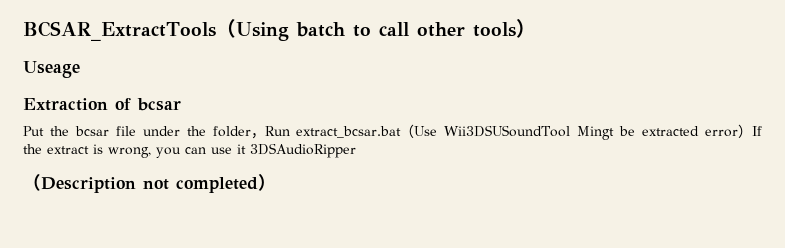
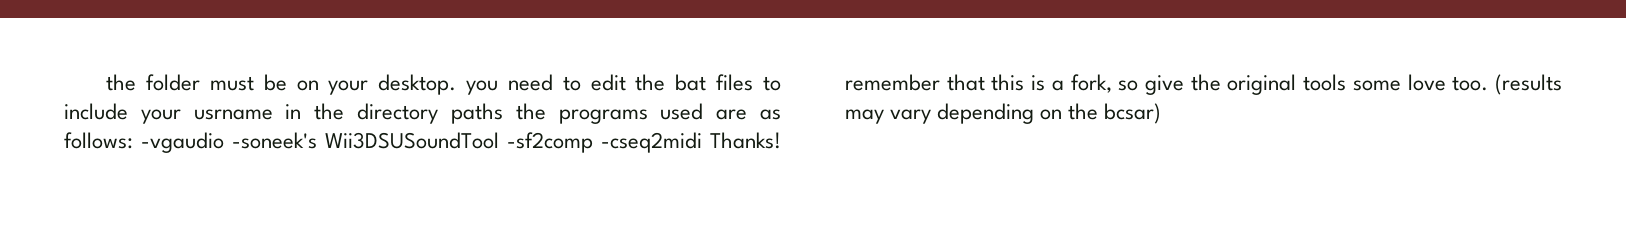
- BCSAR_ExtractTools（Using batch to call other tools）
- Useage
- Extraction of bcsar
- Put the bcsar file under the folder，Run extract_bcsar.bat（Use Wii3DSUSoundTool Mingt be extracted error）If the extract is wrong, you can use it 3DSAudioRipper
- （Description not completed）
+ the folder must be on your desktop. you need to edit the bat files to include your usrname in the directory paths the programs used are as follows: -vgaudio -soneek's Wii3DSUSoundTool -sf2comp -cseq2midi Thanks! remember that this is a fork, so give the original tools some love too. (results may vary depending on the bcsar)

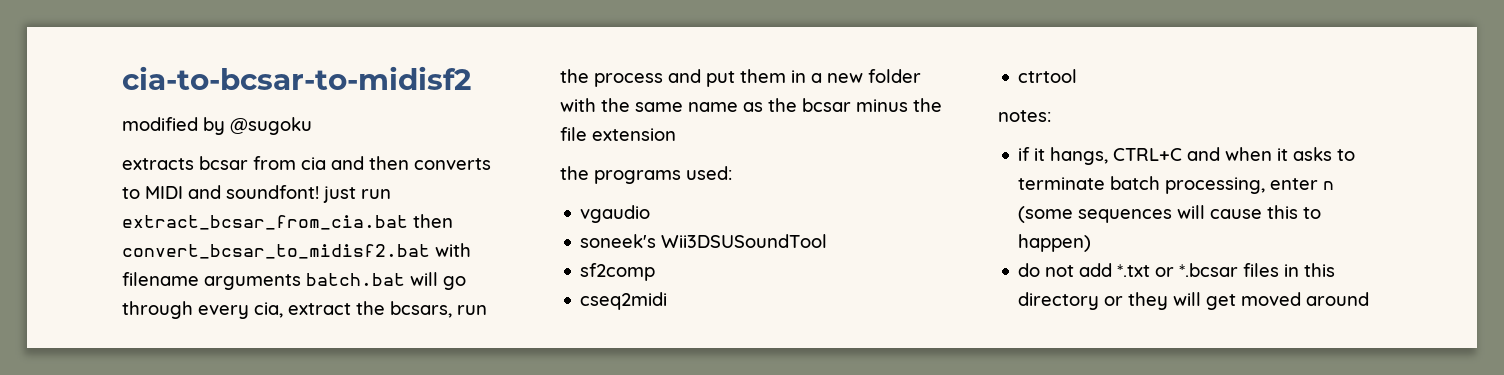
- the folder must be on your desktop. you need to edit the bat files to include your usrname in the directory paths the programs used are as follows: -vgaudio -soneek's Wii3DSUSoundTool -sf2comp -cseq2midi Thanks! remember that this is a fork, so give the original tools some love too. (results may vary depending on the bcsar)
+ cia-to-bcsar-to-midisf2
+ modified by @sugoku
+ extracts bcsar from cia and then converts to MIDI and soundfont! just run extract_bcsar_from_cia.bat then convert_bcsar_to_midisf2.bat with filename arguments batch.bat will go through every cia, extract the bcsars, run the process and put them in a new folder with the same name as the bcsar minus the file extension
+ the programs used:
+ vgaudio
+ soneek's Wii3DSUSoundTool
+ sf2comp
+ cseq2midi
+ ctrtool
+ notes:
+ if it hangs, CTRL+C and when it asks to terminate batch processing, enter n (some sequences will cause this to happen)
+ do not add *.txt or *.bcsar files in this directory or they will get moved around

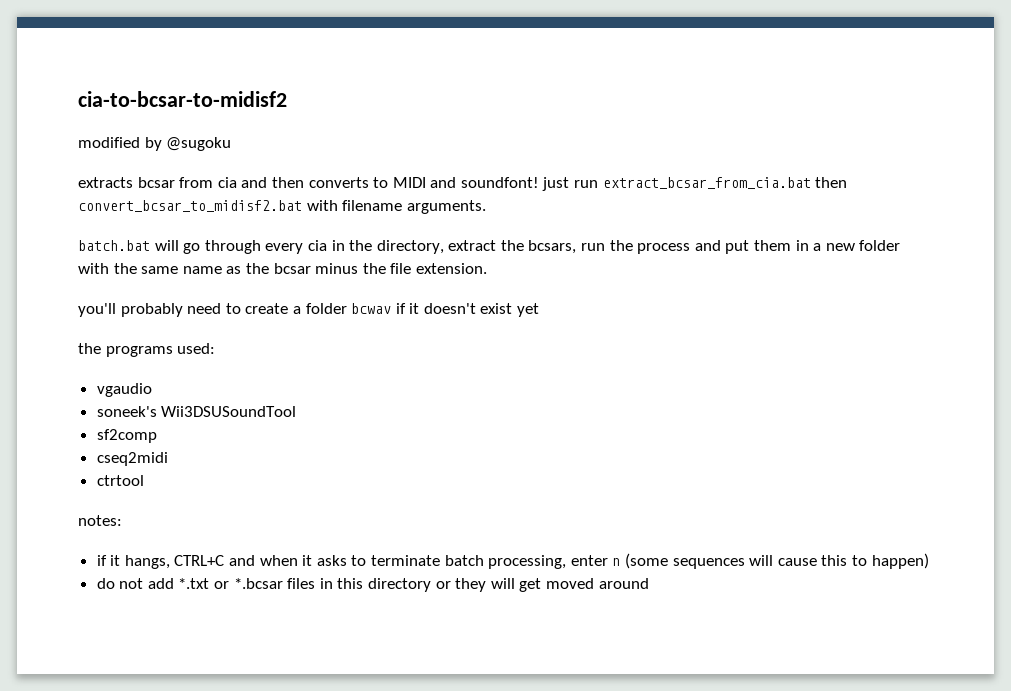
- extracts bcsar from cia and then converts to MIDI and soundfont! just run extract_bcsar_from_cia.bat then convert_bcsar_to_midisf2.bat with filename arguments batch.bat will go through every cia, extract the bcsars, run the process and put them in a new folder with the same name as the bcsar minus the file extension
+ extracts bcsar from cia and then converts to MIDI and soundfont! just run extract_bcsar_from_cia.bat then convert_bcsar_to_midisf2.bat with filename arguments.
+ batch.bat will go through every cia in the directory, extract the bcsars, run the process and put them in a new folder with the same name as the bcsar minus the file extension.
+ you'll probably need to create a folder bcwav if it doesn't exist yet

